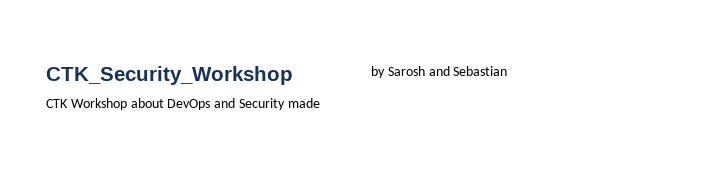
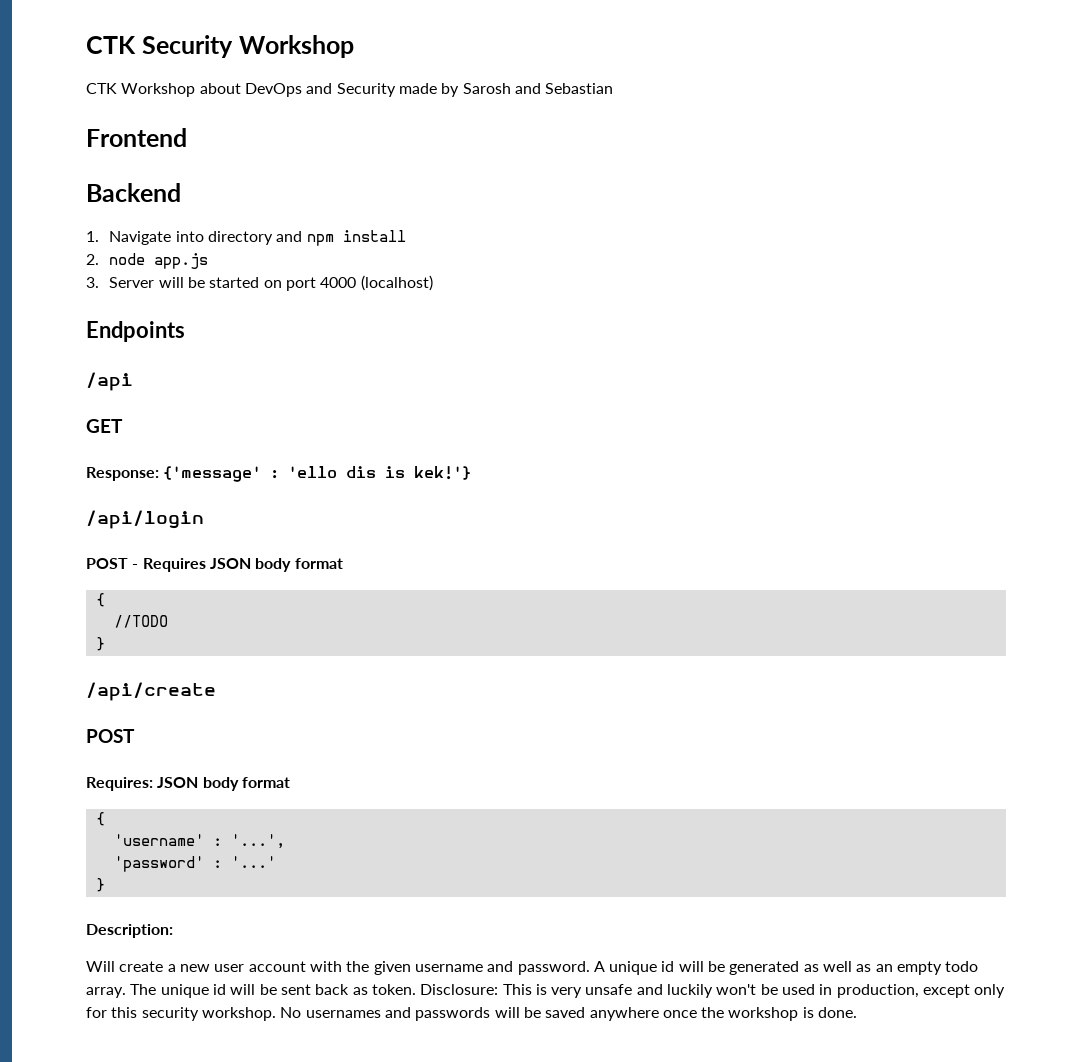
- CTK_Security_Workshop
+ CTK Security Workshop
+ Frontend
+ Backend
+ 1. Navigate into directory and npm install
+ 2. node app.js
+ 3. Server will be started on port 4000 (localhost)
+ Endpoints
+ /api
+ GET
+ Response: {'message' : 'ello dis is kek!'}
+ /api/login
+ POST - Requires JSON body format
+ {
+ //TODO
+ }
+ /api/create
+ POST
+ Requires: JSON body format
+ {
+ 'username' : '...',
+ 'password' : '...'
+ }
+ Description:
+ Will create a new user account with the given username and password. A unique id will be generated as well as an empty todo array. The unique id will be sent back as token. Disclosure: This is very unsafe and luckily won't be used in production, except only for this security workshop. No usernames and passwords will be saved anywhere once the workshop is done.

